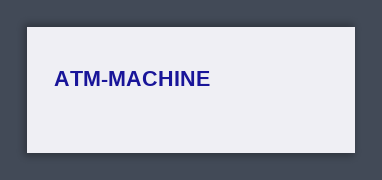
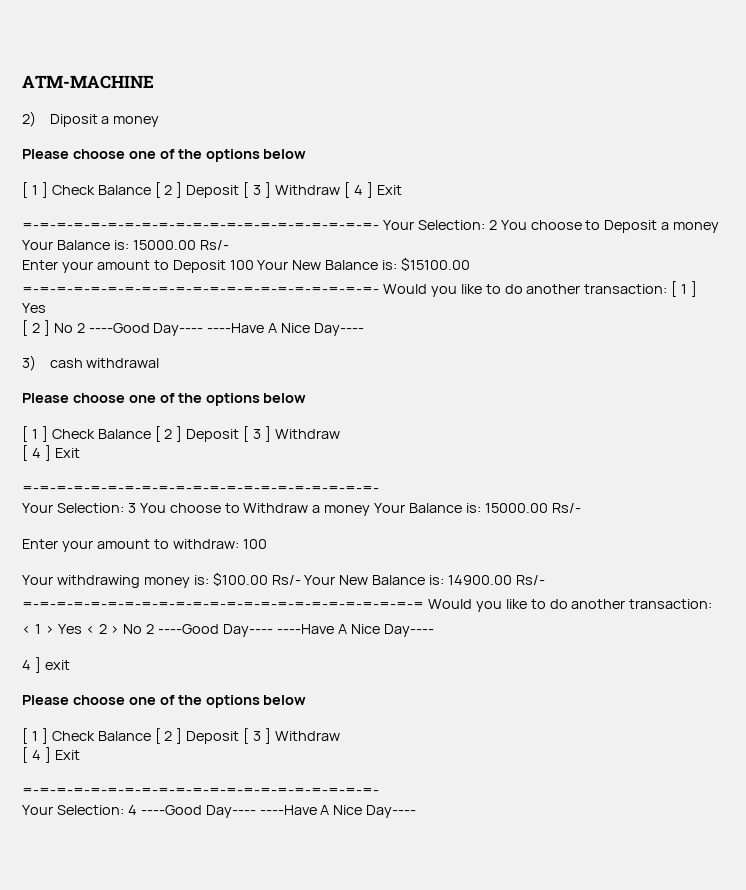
+ 2) Diposit a money
+ Please choose one of the options below
+ [ 1 ] Check Balance [ 2 ] Deposit [ 3 ] Withdraw [ 4 ] Exit
+ =-=-=-=-=-=-=-=-=-=-=-=-=-=-=-=-=-=-=-=-=- Your Selection: 2 You choose to Deposit a money Your Balance is: 15000.00 Rs/-
+ Enter your amount to Deposit 100 Your New Balance is: $15100.00
+ =-=-=-=-=-=-=-=-=-=-=-=-=-=-=-=-=-=-=-=-=- Would you like to do another transaction: [ 1 ] Yes
+ [ 2 ] No 2 ----Good Day---- ----Have A Nice Day----
+ 3) cash withdrawal
+ Please choose one of the options below
+ [ 1 ] Check Balance [ 2 ] Deposit [ 3 ] Withdraw
+ [ 4 ] Exit
+ =-=-=-=-=-=-=-=-=-=-=-=-=-=-=-=-=-=-=-=-=-
+ Your Selection: 3 You choose to Withdraw a money Your Balance is: 15000.00 Rs/-
+ Enter your amount to withdraw: 100
+ Your withdrawing money is: $100.00 Rs/- Your New Balance is: 14900.00 Rs/-
+ =-=-=-=-=-=-=-=-=-=-=-=-=-=-=-=-=-=-=-=-=-=-=-= Would you like to do another transaction:
+ < 1 > Yes < 2 > No 2 ----Good Day---- ----Have A Nice Day----
+ 4 ] exit
+ Please choose one of the options below
+ [ 1 ] Check Balance [ 2 ] Deposit [ 3 ] Withdraw
+ [ 4 ] Exit
+ =-=-=-=-=-=-=-=-=-=-=-=-=-=-=-=-=-=-=-=-=-
+ Your Selection: 4 ----Good Day---- ----Have A Nice Day----

